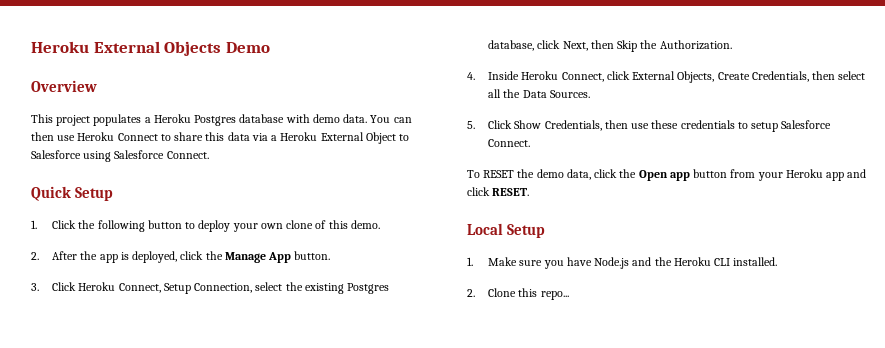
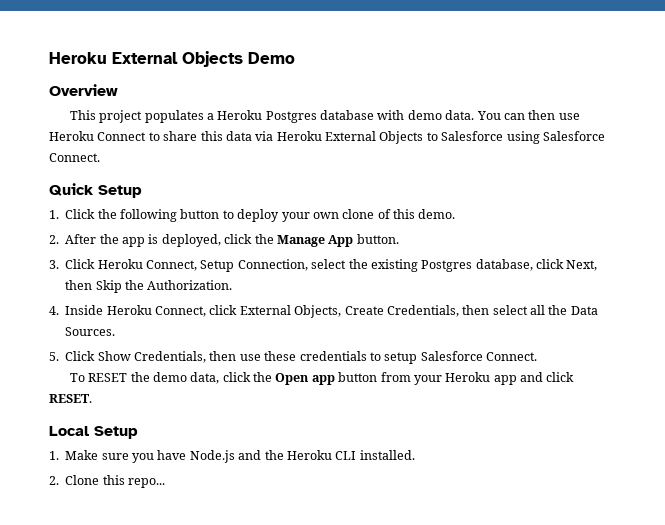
- You can then use Heroku Connect to share this data via a Heroku External Object to Salesforce using Salesforce Connect.
+ You can then use Heroku Connect to share this data via Heroku External Objects to Salesforce using Salesforce Connect.

